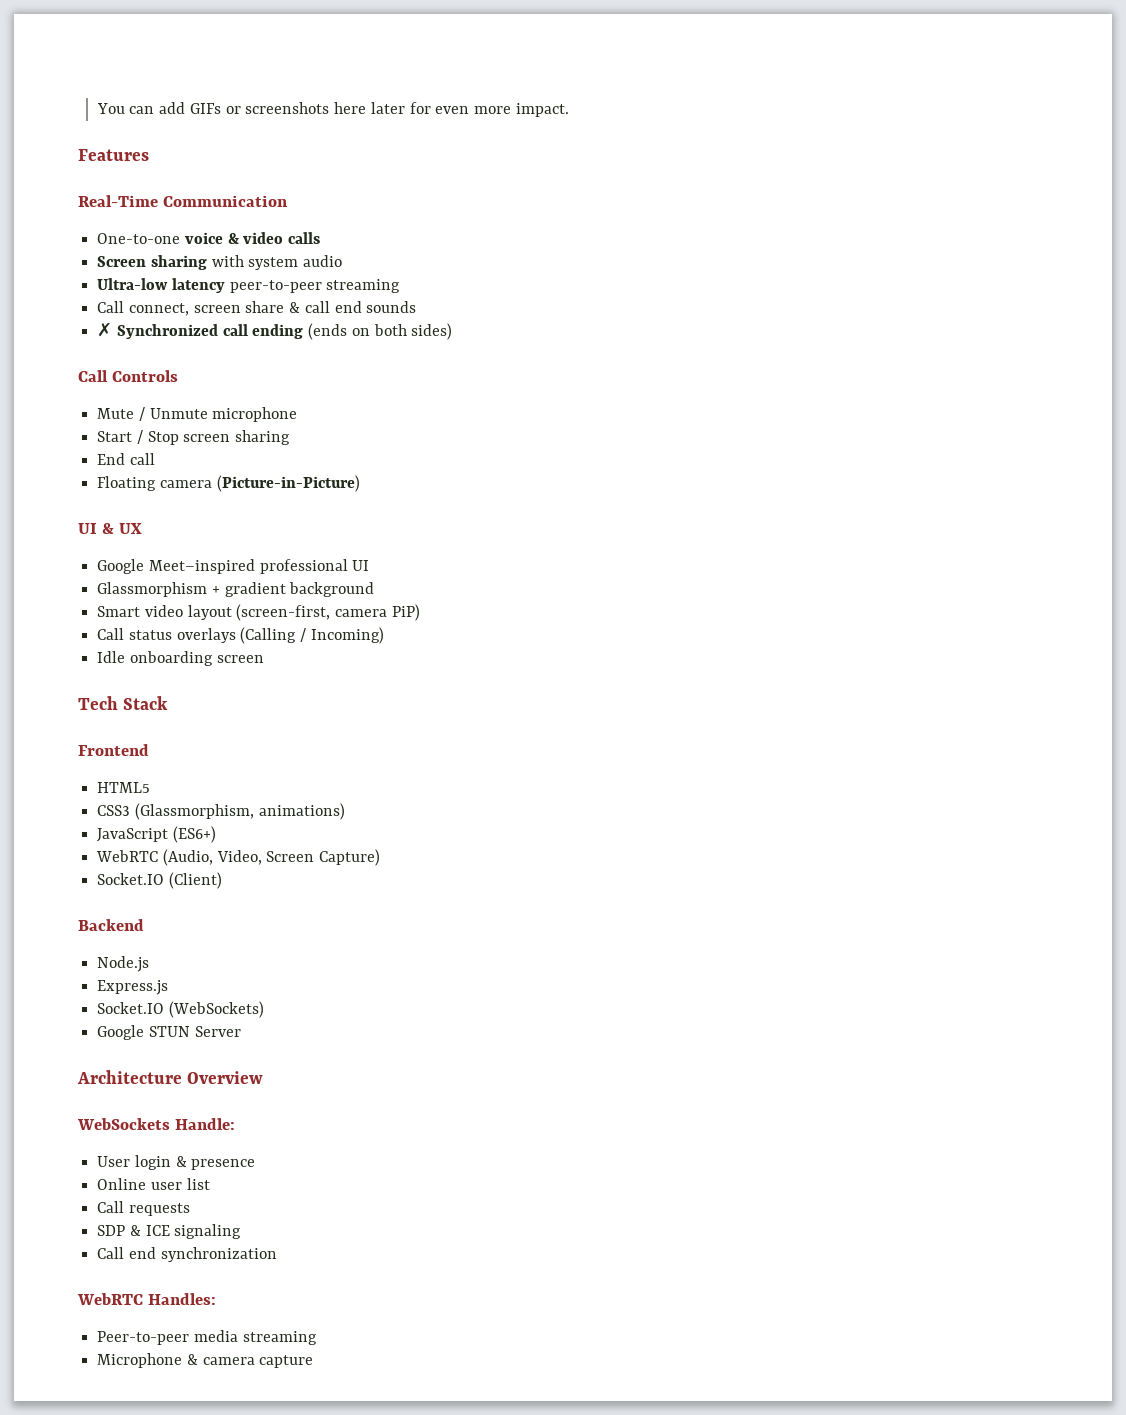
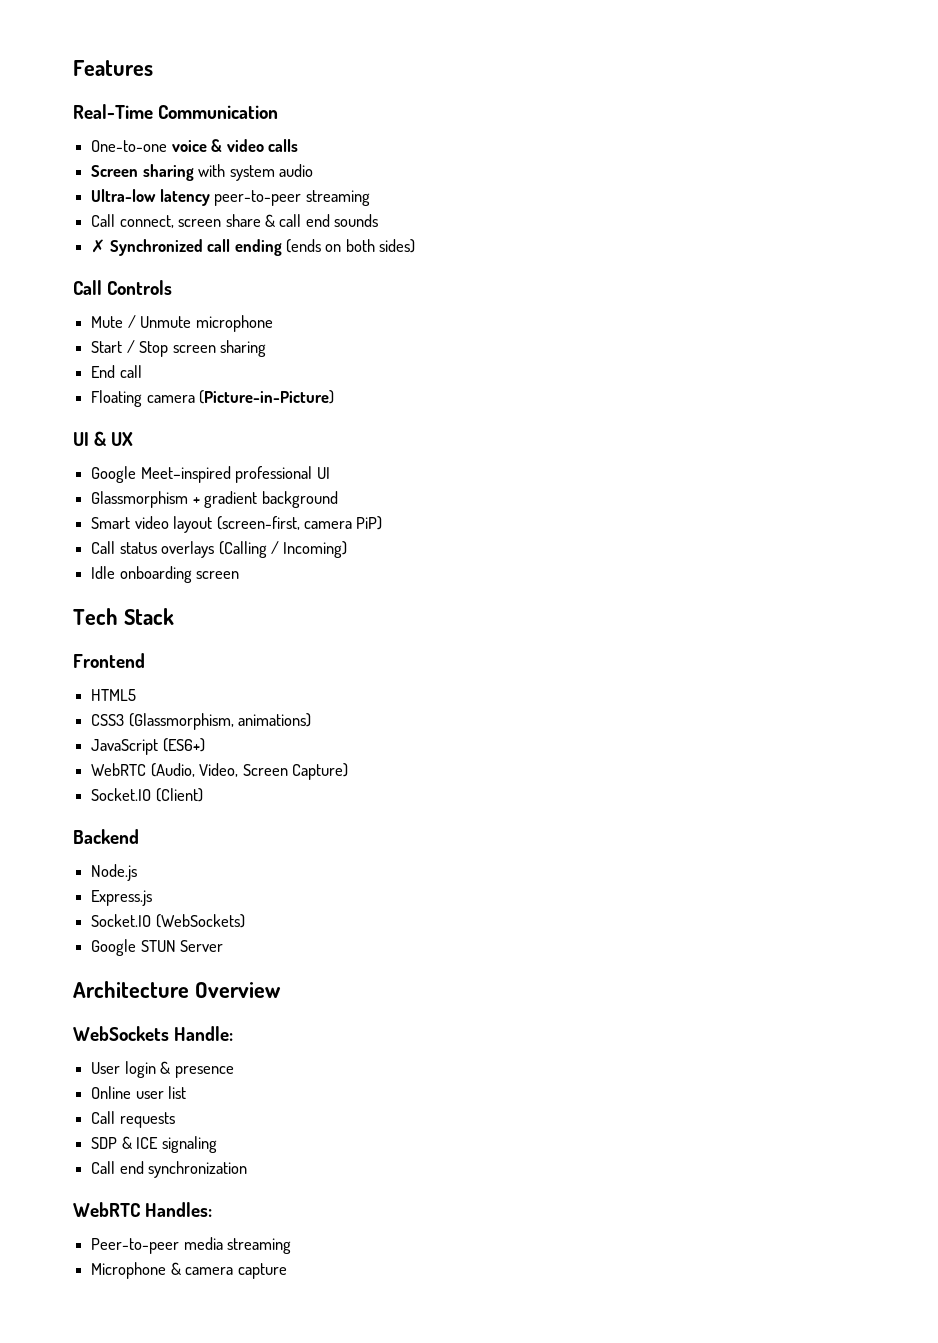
- You can add GIFs or screenshots here later for even more impact.

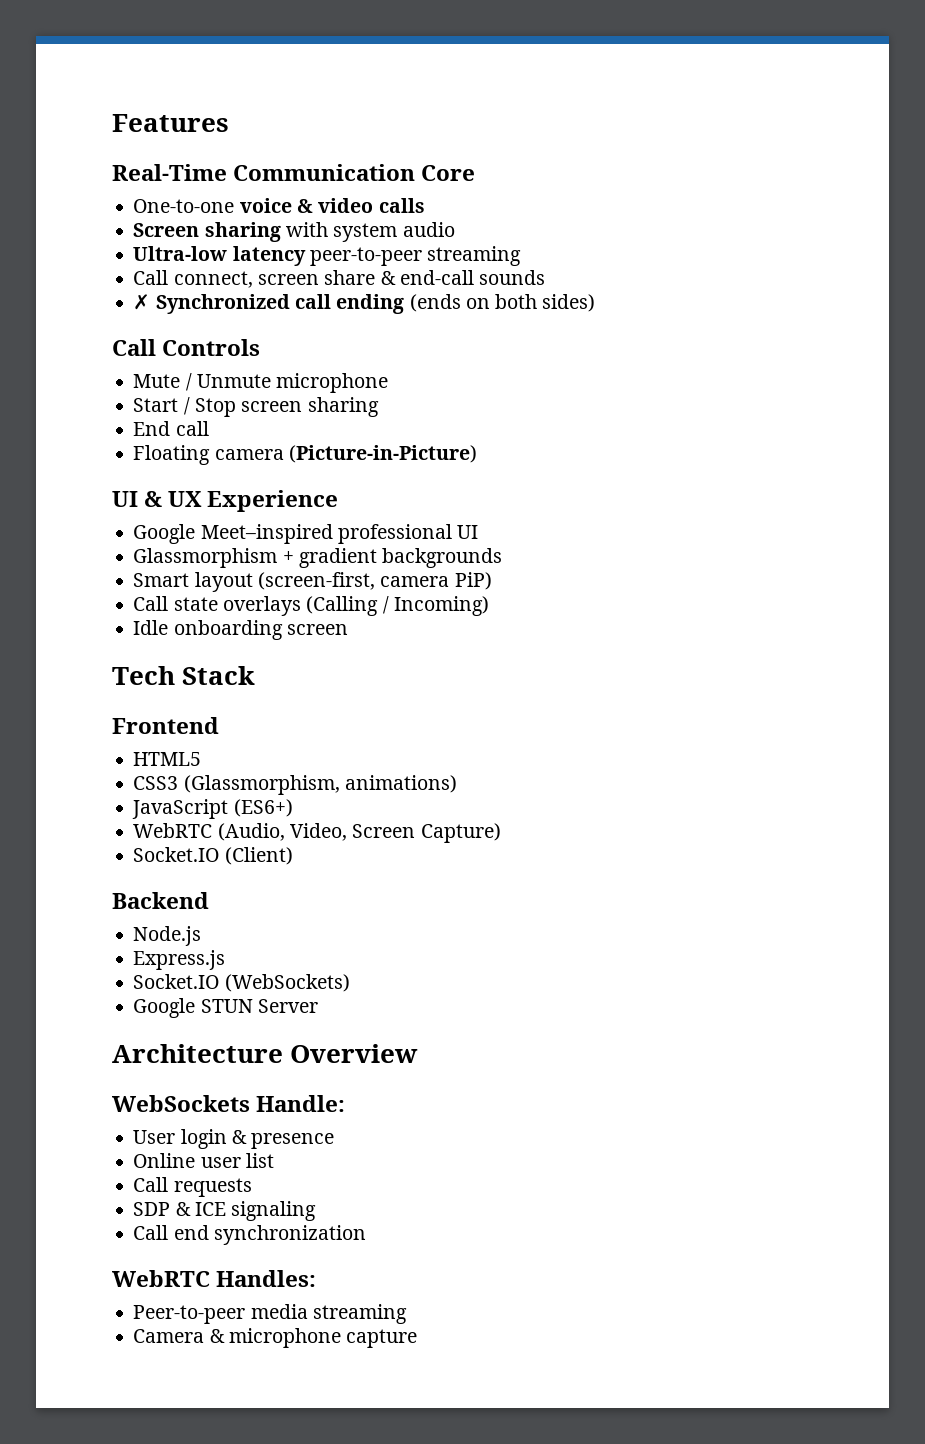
- Real-Time Communication
+ Real-Time Communication Core
- Call connect, screen share & call end sounds
+ Call connect, screen share & end-call sounds
- UI & UX
+ UI & UX Experience
- Glassmorphism + gradient background
+ Glassmorphism + gradient backgrounds
- Smart video layout (screen-first, camera PiP)
+ Smart layout (screen-first, camera PiP)
- Call status overlays (Calling / Incoming)
+ Call state overlays (Calling / Incoming)
- Microphone & camera capture
+ Camera & microphone capture

